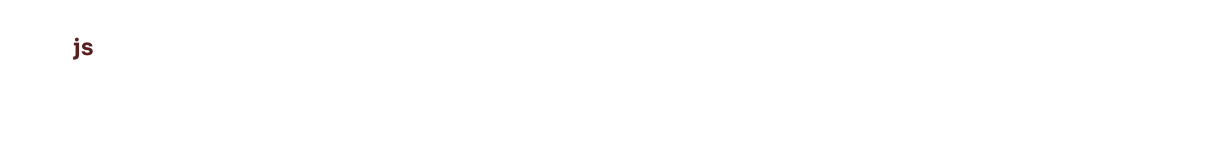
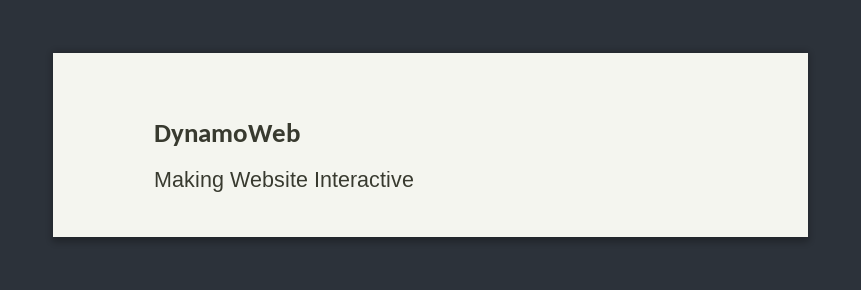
- js
+ DynamoWeb
+ Making Website Interactive

